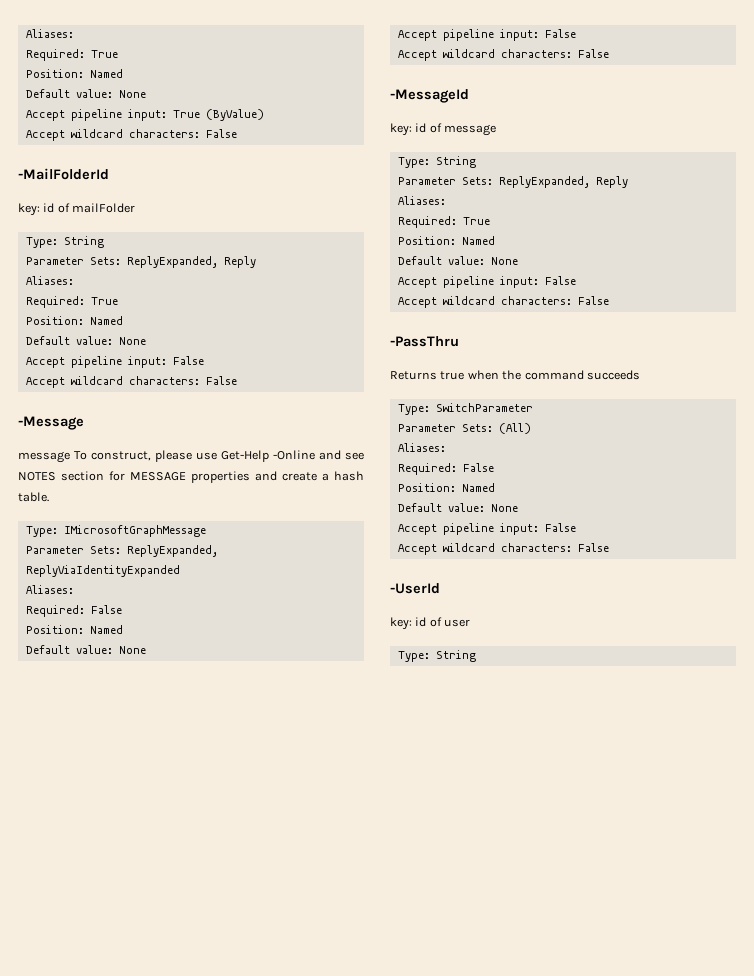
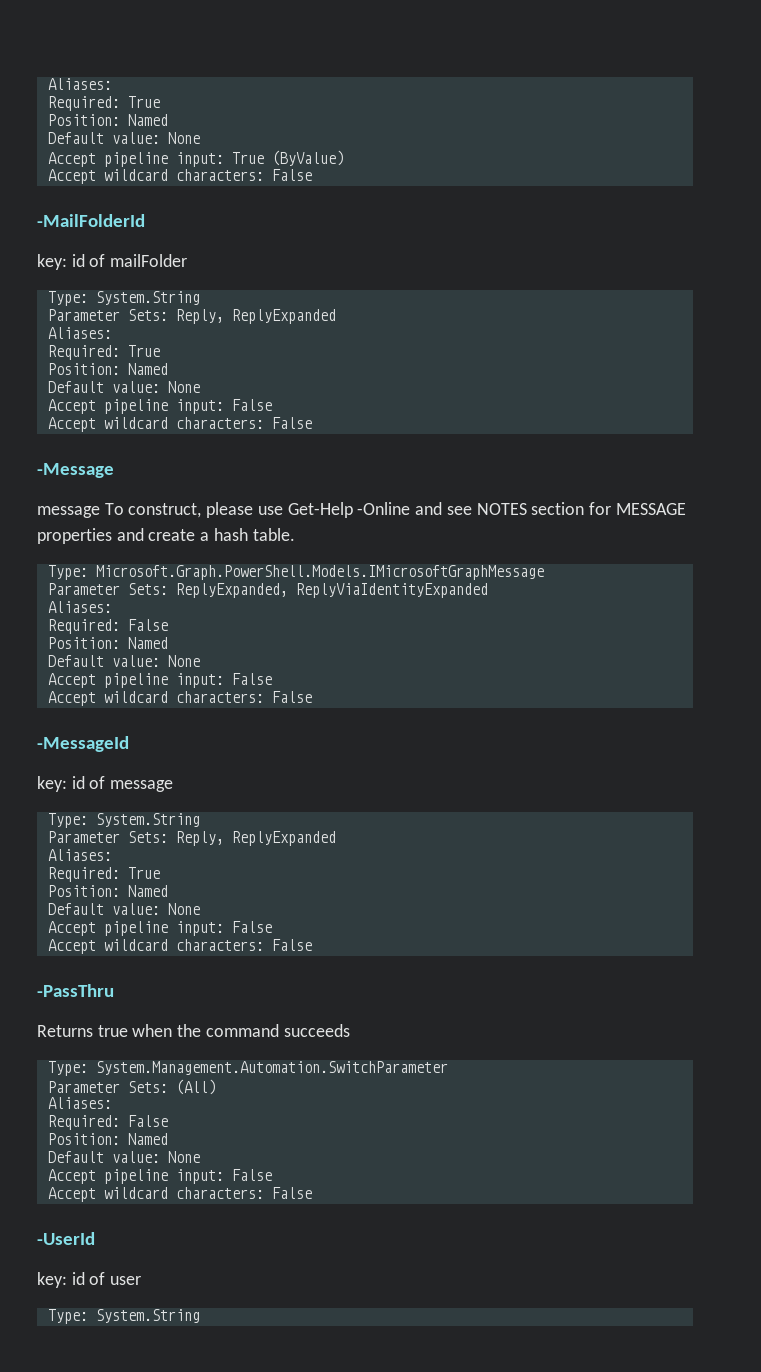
  key: id of mailFolder
- Type: String
- Parameter Sets: ReplyExpanded, Reply
+ Type: System.String
+ Parameter Sets: Reply, ReplyExpanded
- Type: IMicrosoftGraphMessage
+ Type: Microsoft.Graph.PowerShell.Models.IMicrosoftGraphMessage
  key: id of message
- Type: String
- Parameter Sets: ReplyExpanded, Reply
+ Type: System.String
+ Parameter Sets: Reply, ReplyExpanded
- Type: SwitchParameter
+ Type: System.Management.Automation.SwitchParameter
  key: id of user
- Type: String
+ Type: System.String

